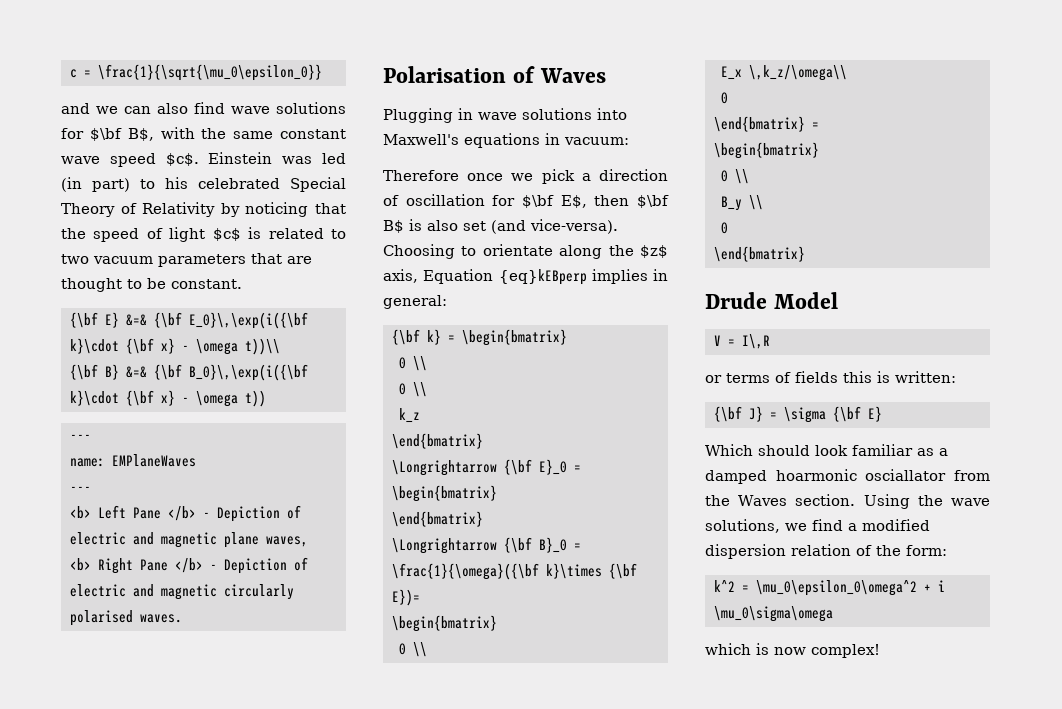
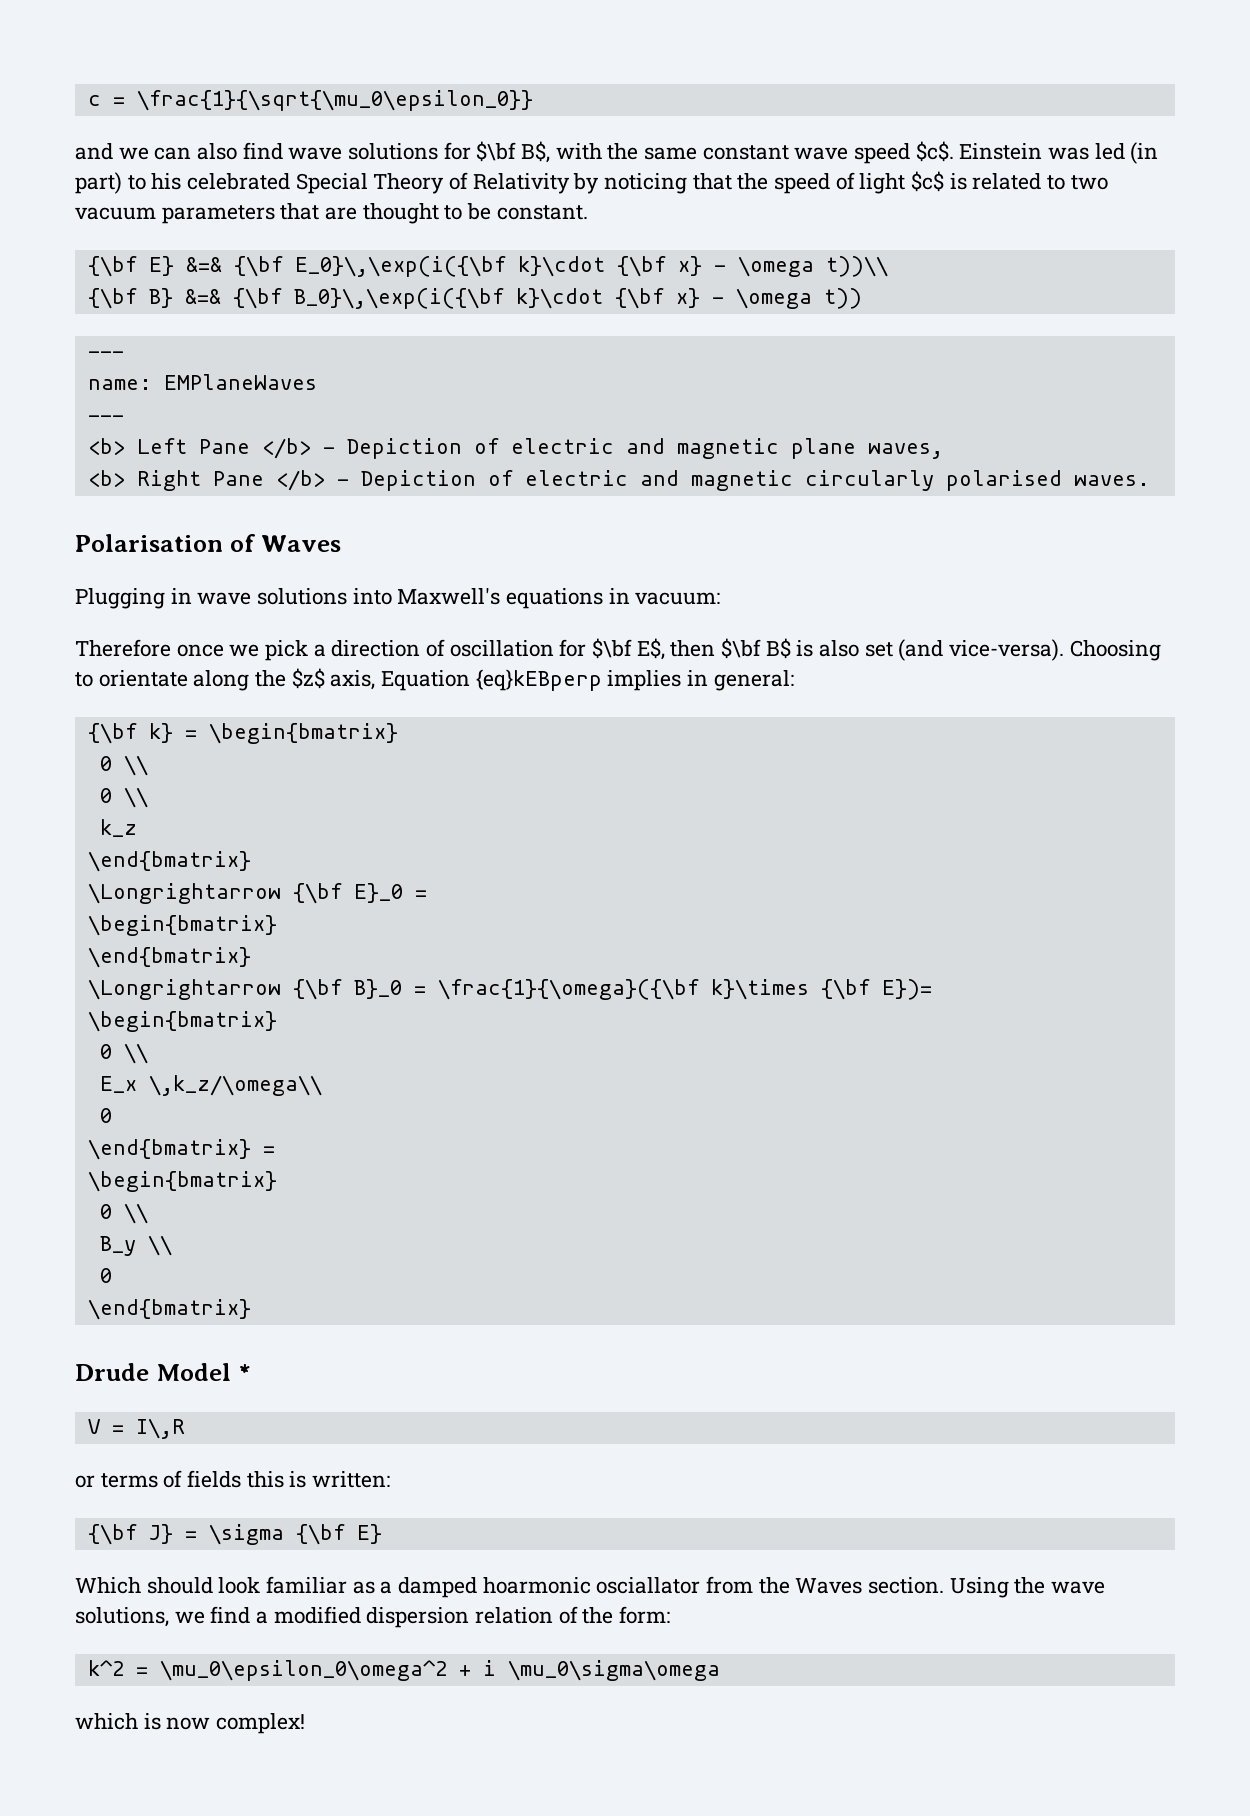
- Drude Model
+ Drude Model *

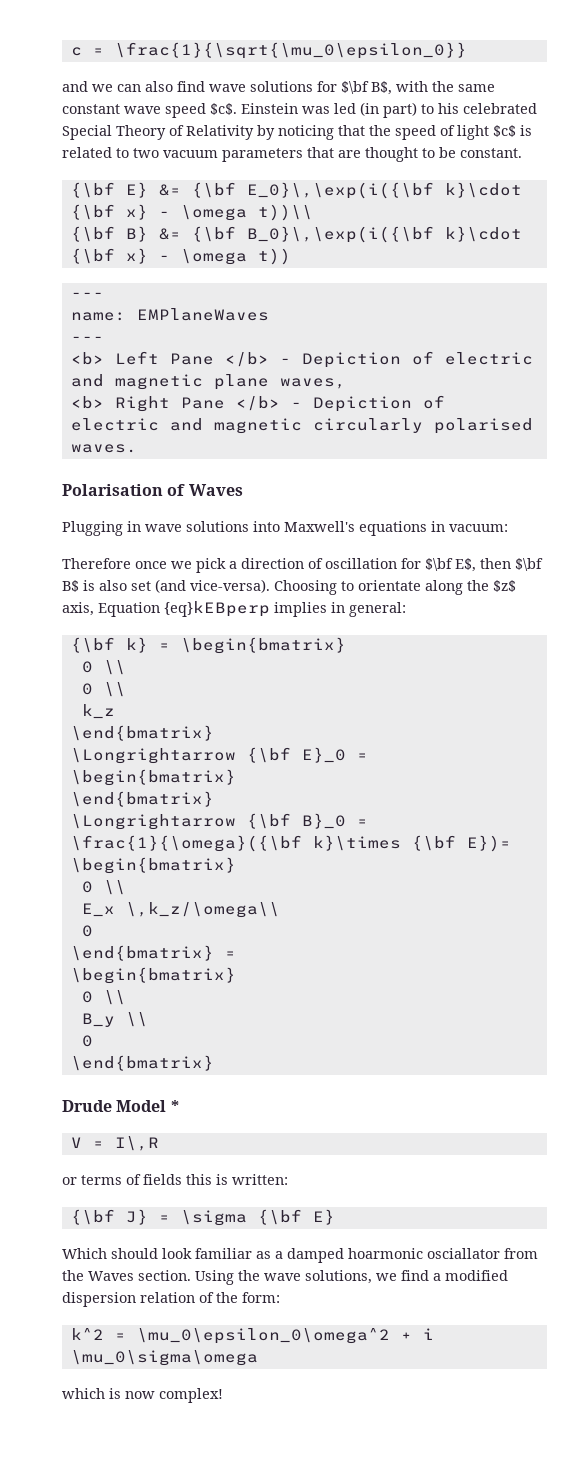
- {\bf E} &=& {\bf E_0}\,\exp(i({\bf k}\cdot {\bf x} - \omega t))\\
+ {\bf E} &= {\bf E_0}\,\exp(i({\bf k}\cdot {\bf x} - \omega t))\\
- {\bf B} &=& {\bf B_0}\,\exp(i({\bf k}\cdot {\bf x} - \omega t))
+ {\bf B} &= {\bf B_0}\,\exp(i({\bf k}\cdot {\bf x} - \omega t))

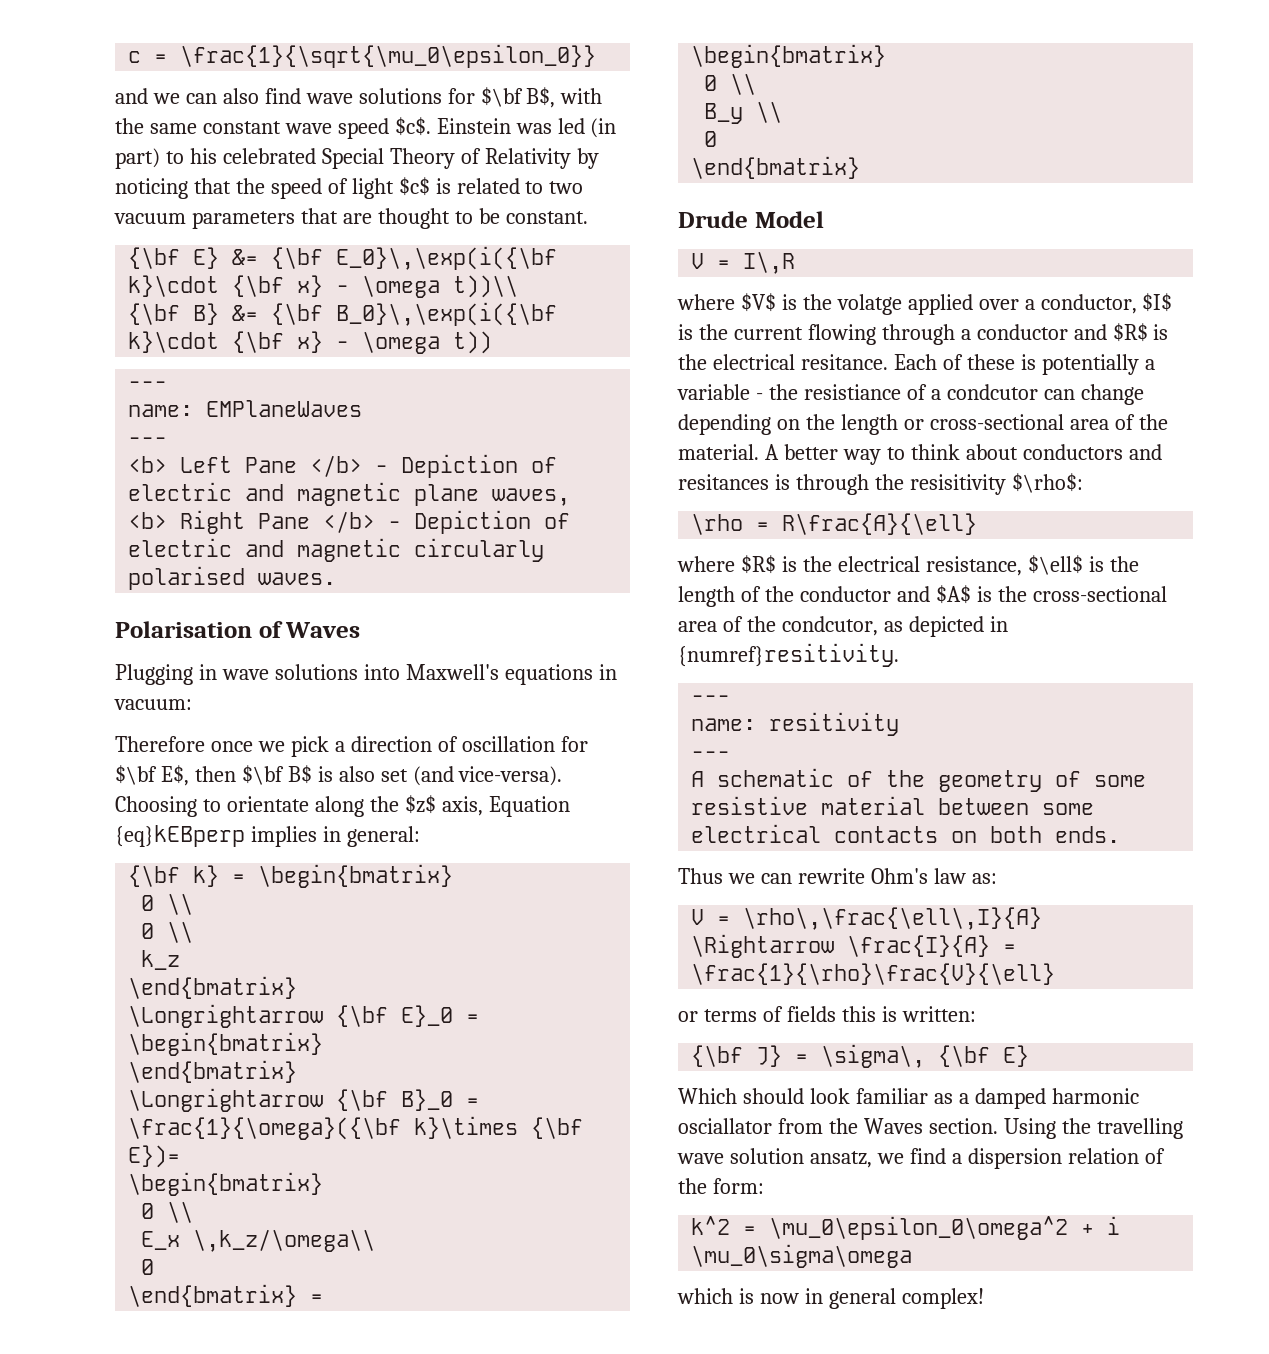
- Drude Model *
+ Drude Model
+ where $V$ is the volatge applied over a conductor, $I$ is the current flowing through a conductor and $R$ is the electrical resitance. Each of these is potentially a variable - the resistiance of a condcutor can change depending on the length or cross-sectional area of the material. A better way to think about conductors and resitances is through the resisitivity $\rho$:
+ \rho = R\frac{A}{\ell}
+ where $R$ is the electrical resistance, $\ell$ is the length of the conductor and $A$ is the cross-sectional area of the condcutor, as depicted in {numref}resitivity.
+ ---
+ name: resitivity
+ ---
+ A schematic of the geometry of some resistive material between some electrical contacts on both ends.
+ Thus we can rewrite Ohm's law as:
+ V = \rho\,\frac{\ell\,I}{A} \Rightarrow \frac{I}{A} = \frac{1}{\rho}\frac{V}{\ell}
- {\bf J} = \sigma {\bf E}
+ {\bf J} = \sigma\, {\bf E}
- Which should look familiar as a damped hoarmonic osciallator from the Waves section.
+ Which should look familiar as a damped harmonic osciallator from the Waves section.
- Using the wave solutions, we find a modified dispersion relation of the form:
+ Using the travelling wave solution ansatz, we find a dispersion relation of the form:
- which is now complex!
+ which is now in general complex!

